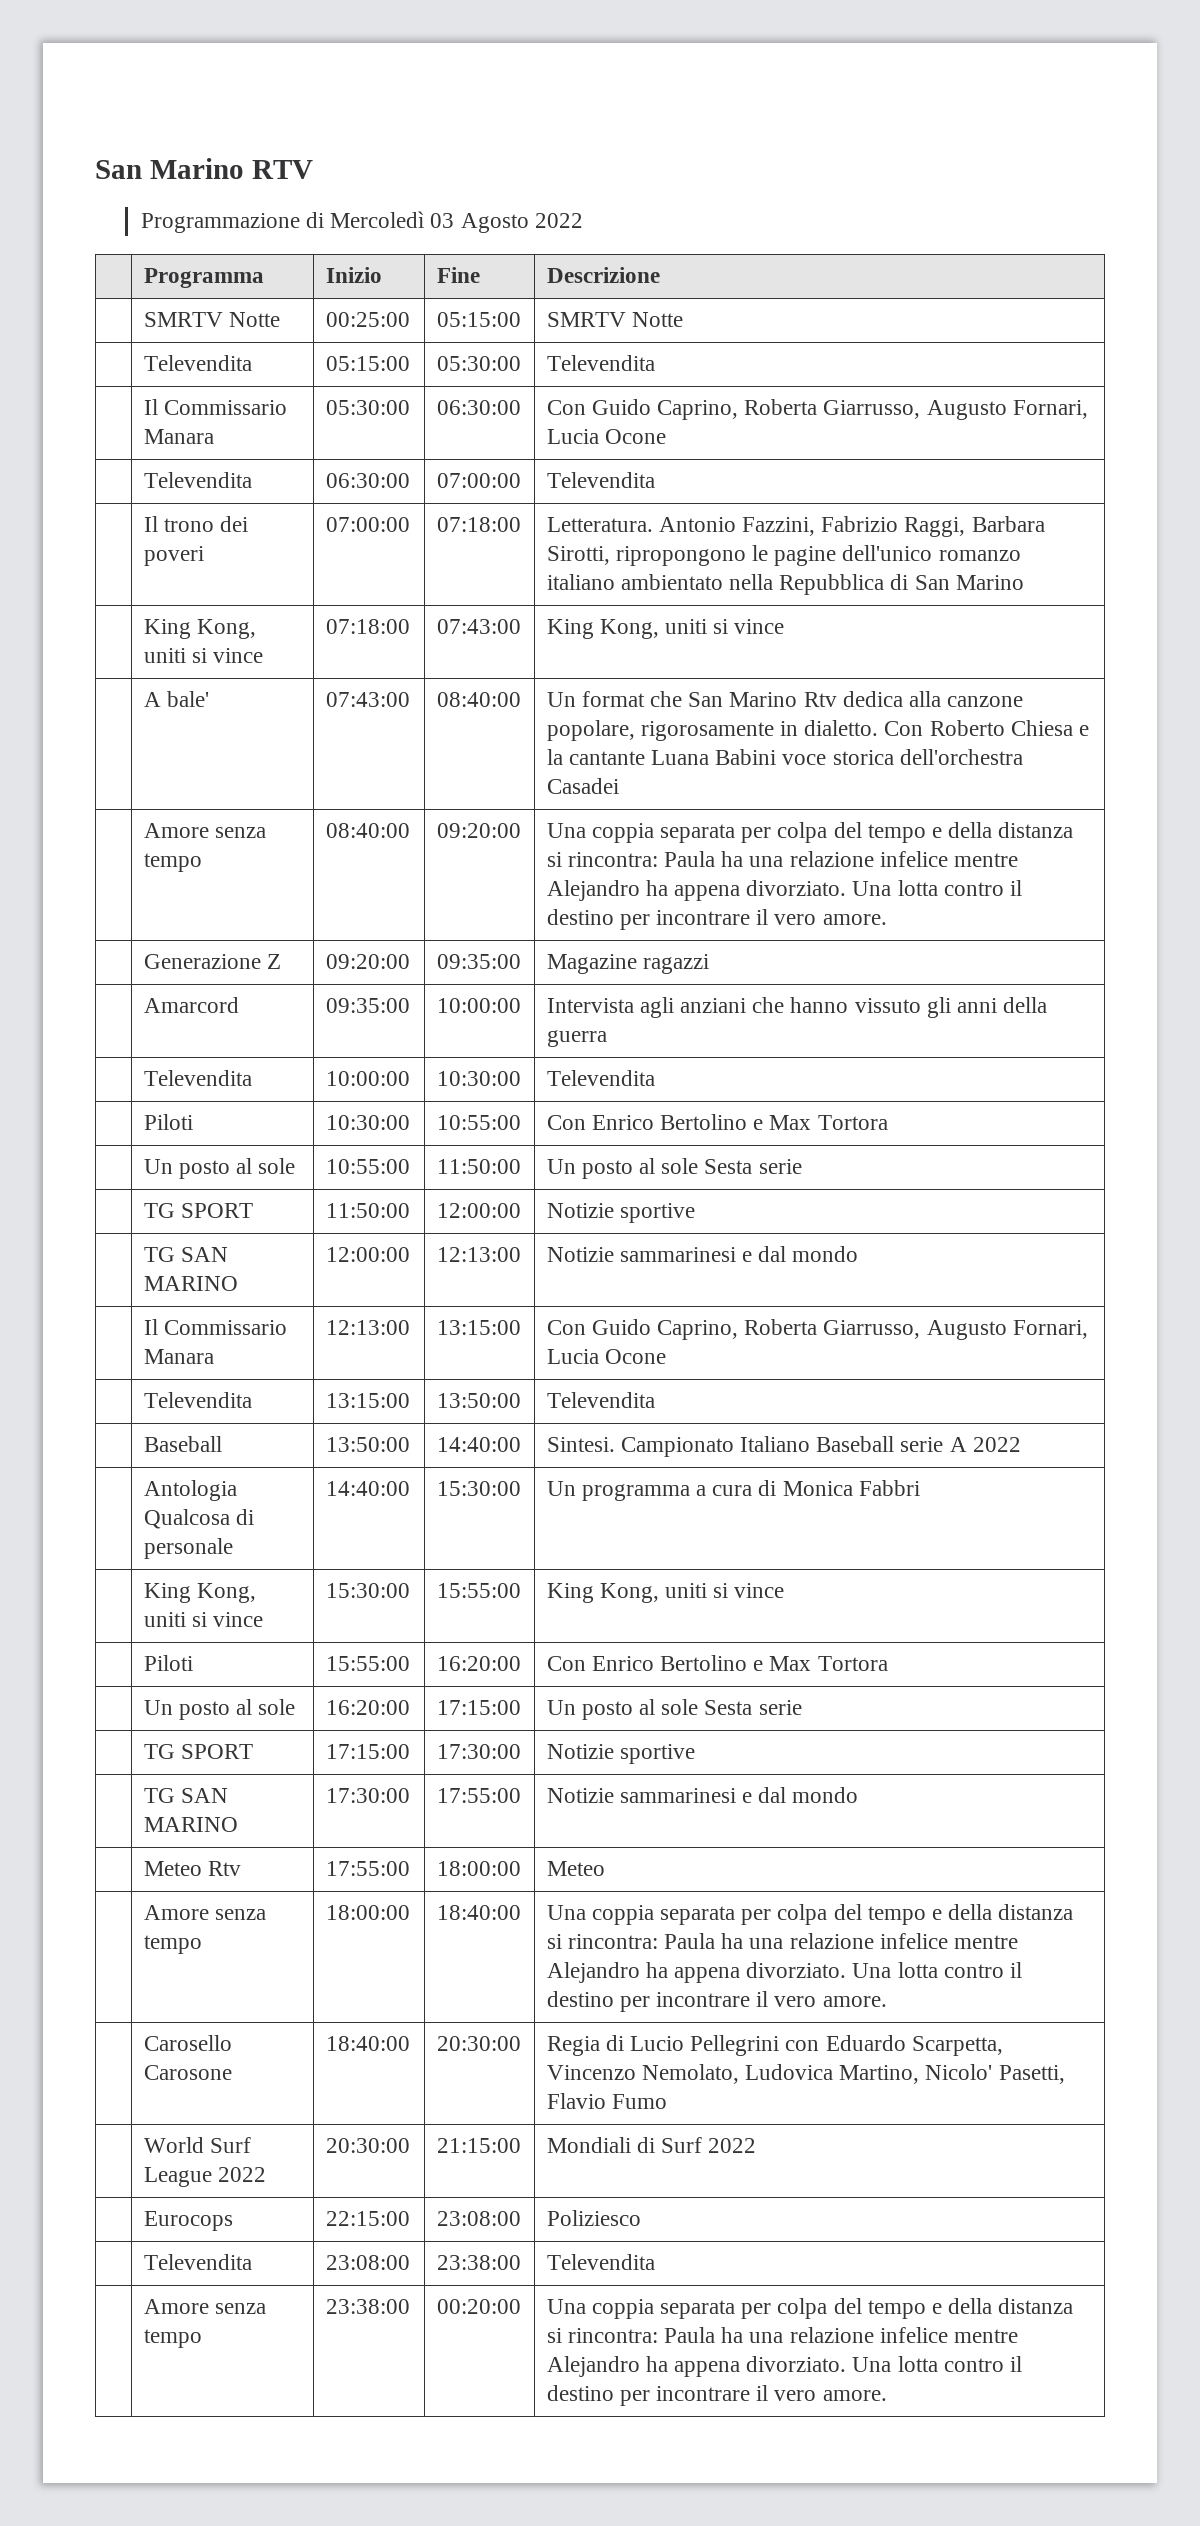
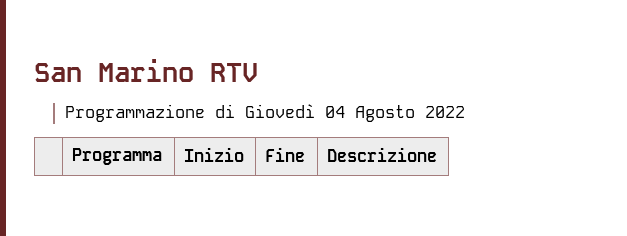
- Programmazione di Mercoledì 03 Agosto 2022
+ Programmazione di Giovedì 04 Agosto 2022
- | SMRTV Notte | 00:25:00 | 05:15:00 | SMRTV Notte
- | Televendita | 05:15:00 | 05:30:00 | Televendita
- | Il Commissario Manara | 05:30:00 | 06:30:00 | Con Guido Caprino, Roberta Giarrusso, Augusto Fornari, Lucia Ocone
- | Televendita | 06:30:00 | 07:00:00 | Televendita
- | Il trono dei poveri | 07:00:00 | 07:18:00 | Letteratura. Antonio Fazzini, Fabrizio Raggi, Barbara Sirotti, ripropongono le pagine dell'unico romanzo italiano ambientato nella Repubblica di San Marino
- | King Kong, uniti si vince | 07:18:00 | 07:43:00 | King Kong, uniti si vince
- | A bale' | 07:43:00 | 08:40:00 | Un format che San Marino Rtv dedica alla canzone popolare, rigorosamente in dialetto. Con Roberto Chiesa e la cantante Luana Babini voce storica dell'orchestra Casadei
- | Amore senza tempo | 08:40:00 | 09:20:00 | Una coppia separata per colpa del tempo e della distanza si rincontra: Paula ha una relazione infelice mentre Alejandro ha appena divorziato. Una lotta contro il destino per incontrare il vero amore.
- | Generazione Z | 09:20:00 | 09:35:00 | Magazine ragazzi
- | Amarcord | 09:35:00 | 10:00:00 | Intervista agli anziani che hanno vissuto gli anni della guerra
- | Televendita | 10:00:00 | 10:30:00 | Televendita
- | Piloti | 10:30:00 | 10:55:00 | Con Enrico Bertolino e Max Tortora
- | Un posto al sole | 10:55:00 | 11:50:00 | Un posto al sole Sesta serie
- | TG SPORT | 11:50:00 | 12:00:00 | Notizie sportive
- | TG SAN MARINO | 12:00:00 | 12:13:00 | Notizie sammarinesi e dal mondo
- | Il Commissario Manara | 12:13:00 | 13:15:00 | Con Guido Caprino, Roberta Giarrusso, Augusto Fornari, Lucia Ocone
- | Televendita | 13:15:00 | 13:50:00 | Televendita
- | Baseball | 13:50:00 | 14:40:00 | Sintesi. Campionato Italiano Baseball serie A 2022
- | Antologia Qualcosa di personale | 14:40:00 | 15:30:00 | Un programma a cura di Monica Fabbri
- | King Kong, uniti si vince | 15:30:00 | 15:55:00 | King Kong, uniti si vince
- | Piloti | 15:55:00 | 16:20:00 | Con Enrico Bertolino e Max Tortora
- | Un posto al sole | 16:20:00 | 17:15:00 | Un posto al sole Sesta serie
- | TG SPORT | 17:15:00 | 17:30:00 | Notizie sportive
- | TG SAN MARINO | 17:30:00 | 17:55:00 | Notizie sammarinesi e dal mondo
- | Meteo Rtv | 17:55:00 | 18:00:00 | Meteo
- | Amore senza tempo | 18:00:00 | 18:40:00 | Una coppia separata per colpa del tempo e della distanza si rincontra: Paula ha una relazione infelice mentre Alejandro ha appena divorziato. Una lotta contro il destino per incontrare il vero amore.
- | Carosello Carosone | 18:40:00 | 20:30:00 | Regia di Lucio Pellegrini con Eduardo Scarpetta, Vincenzo Nemolato, Ludovica Martino, Nicolo' Pasetti, Flavio Fumo
- | World Surf League 2022 | 20:30:00 | 21:15:00 | Mondiali di Surf 2022
- | Eurocops | 22:15:00 | 23:08:00 | Poliziesco
- | Televendita | 23:08:00 | 23:38:00 | Televendita
- | Amore senza tempo | 23:38:00 | 00:20:00 | Una coppia separata per colpa del tempo e della distanza si rincontra: Paula ha una relazione infelice mentre Alejandro ha appena divorziato. Una lotta contro il destino per incontrare il vero amore.

